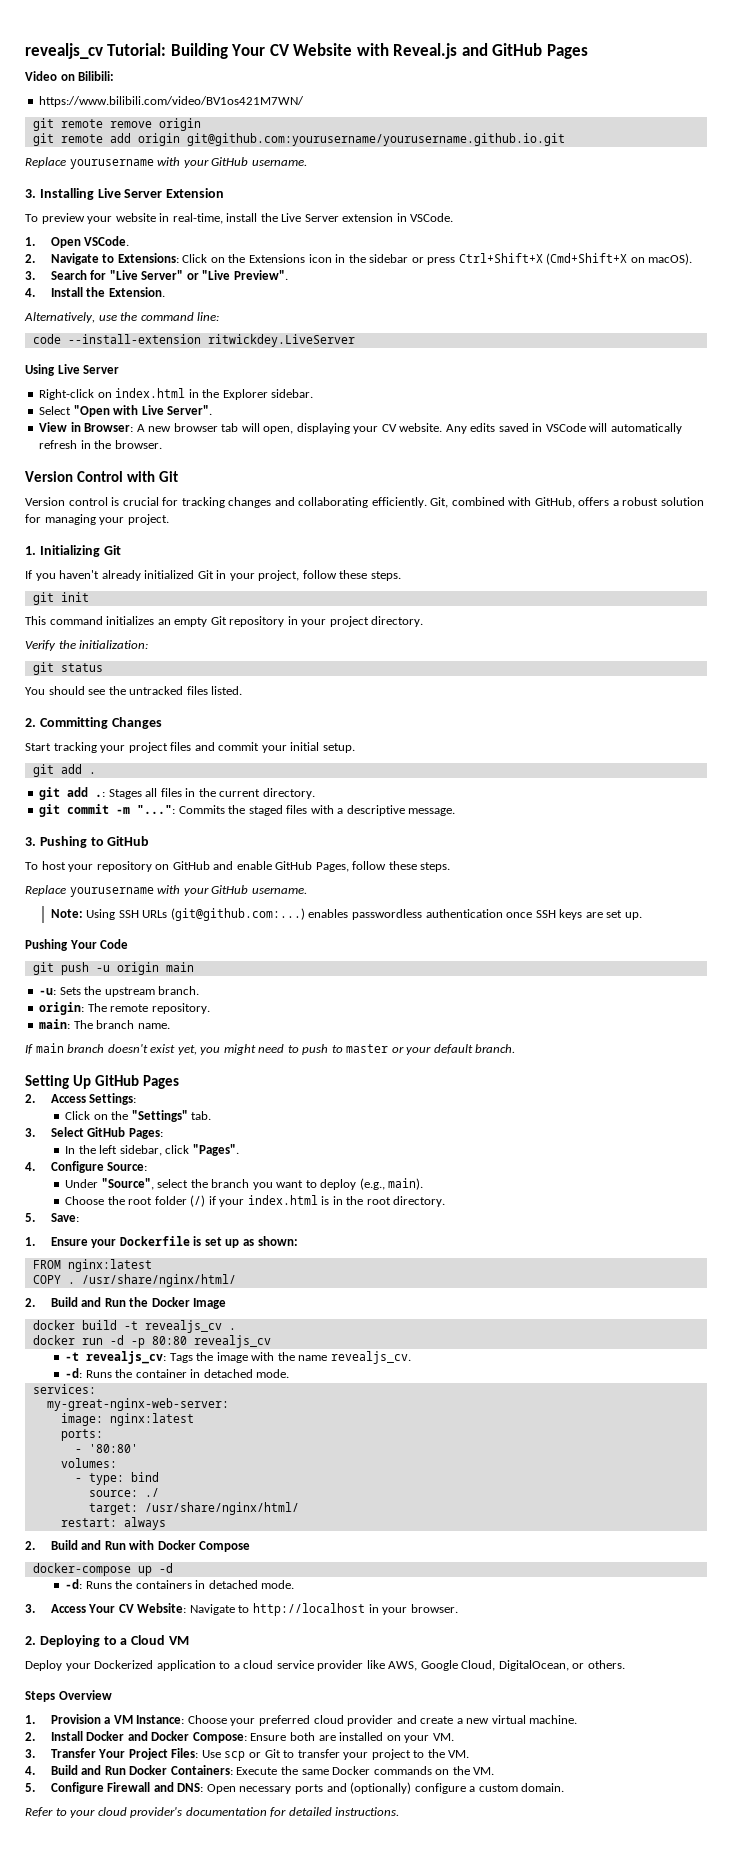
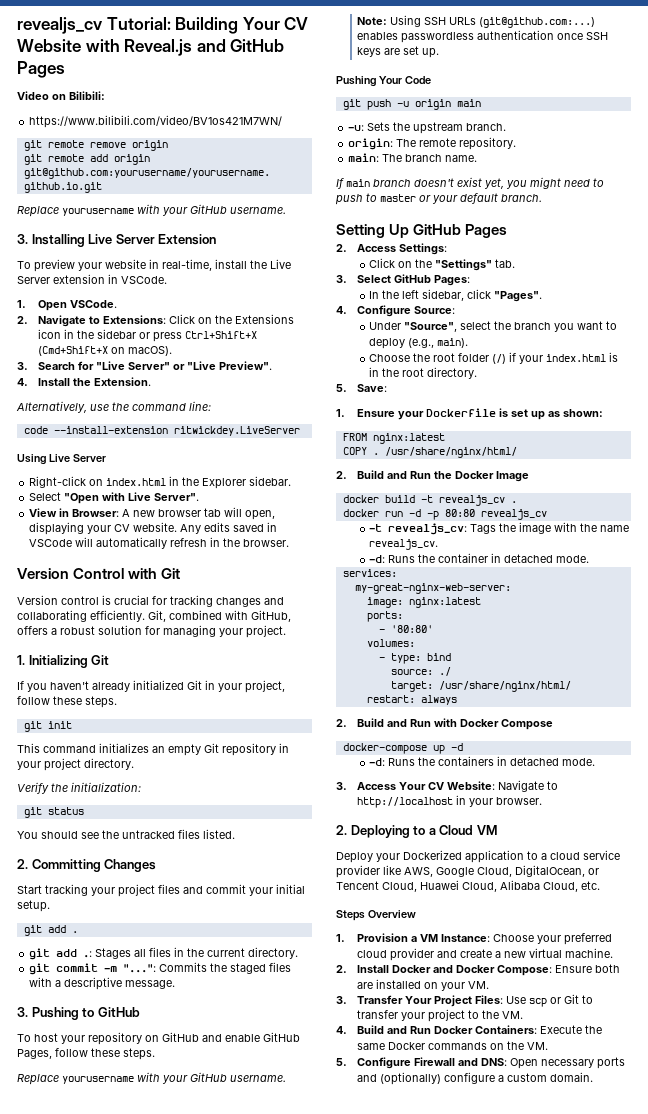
- Deploy your Dockerized application to a cloud service provider like AWS, Google Cloud, DigitalOcean, or others.
+ Deploy your Dockerized application to a cloud service provider like AWS, Google Cloud, DigitalOcean, or Tencent Cloud, Huawei Cloud, Alibaba Cloud, etc.
- Refer to your cloud provider's documentation for detailed instructions.

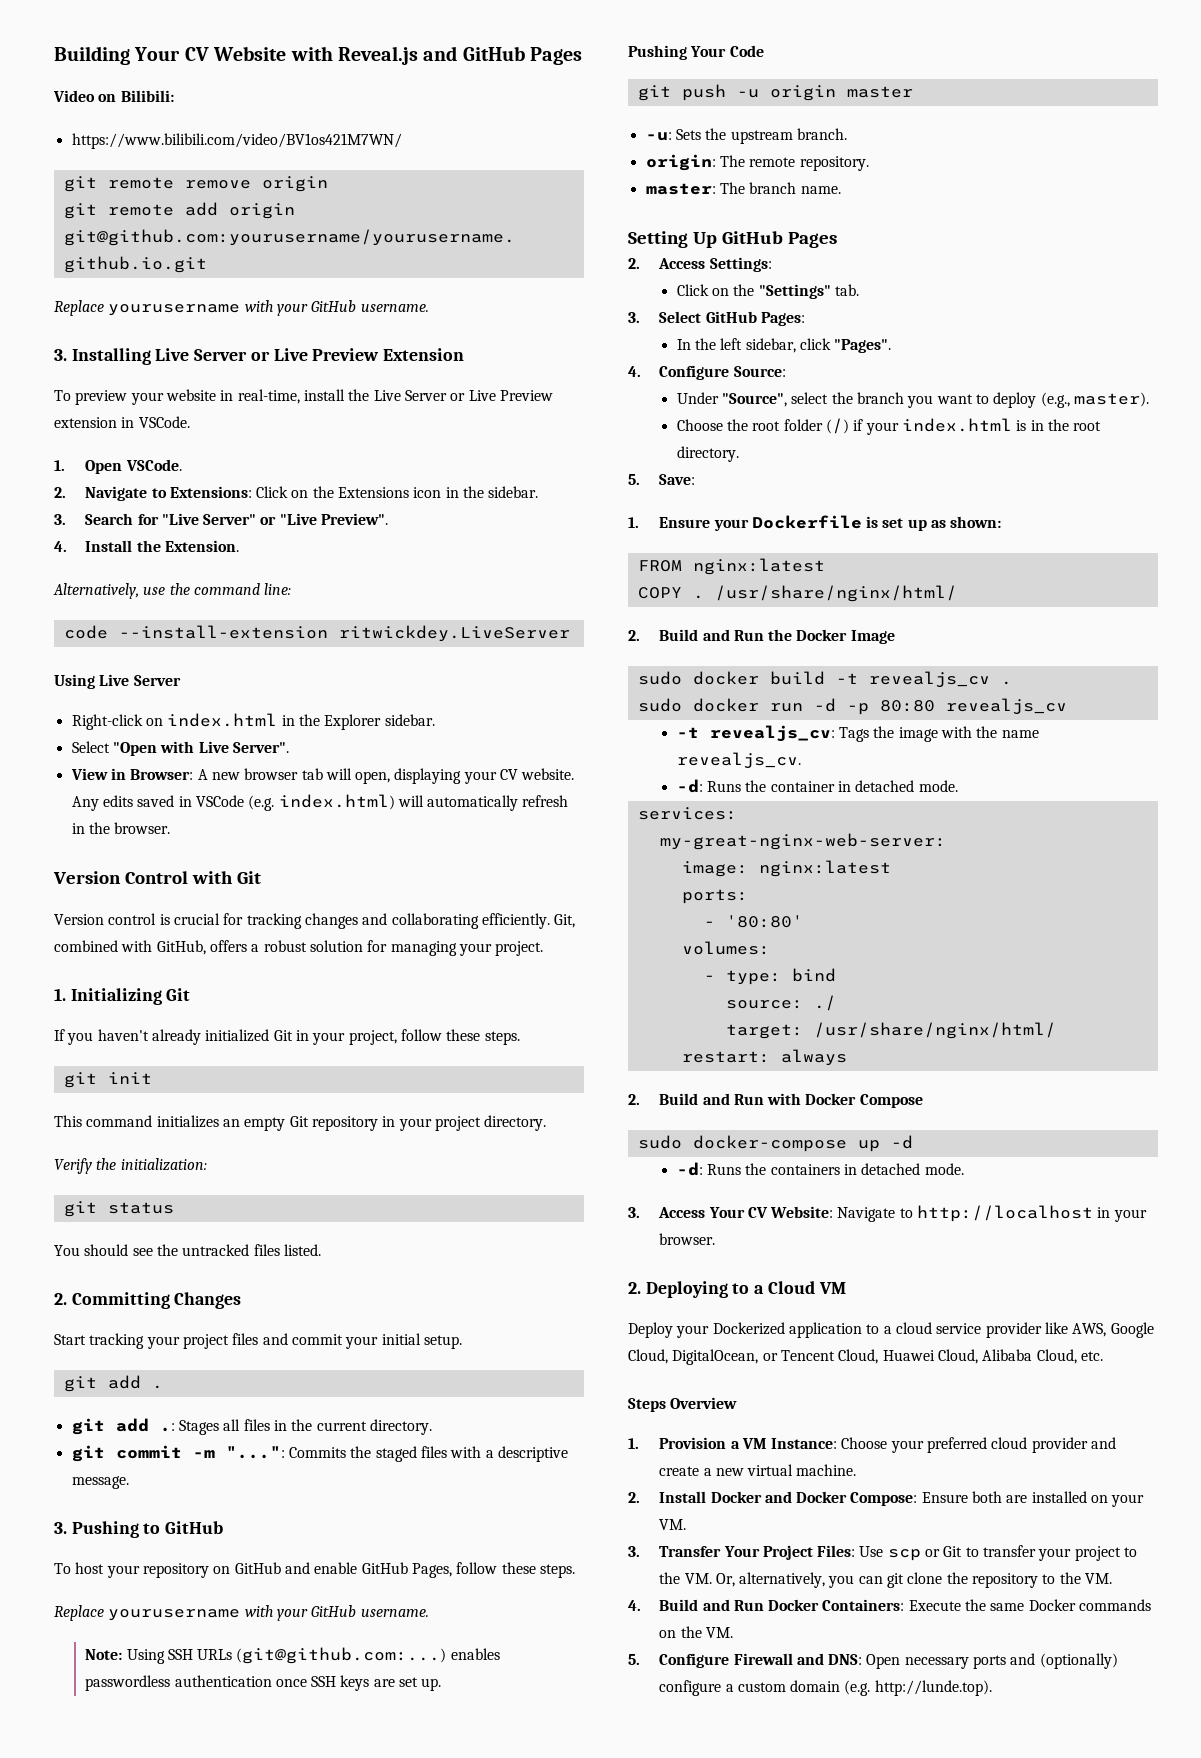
- revealjs_cv Tutorial: Building Your CV Website with Reveal.js and GitHub Pages
+ Building Your CV Website with Reveal.js and GitHub Pages
- 3. Installing Live Server Extension
+ 3. Installing Live Server or Live Preview Extension
- To preview your website in real-time, install the Live Server extension in VSCode.
+ To preview your website in real-time, install the Live Server or Live Preview extension in VSCode.
- 2. Navigate to Extensions: Click on the Extensions icon in the sidebar or press Ctrl+Shift+X (Cmd+Shift+X on macOS).
+ 2. Navigate to Extensions: Click on the Extensions icon in the sidebar.
- Any edits saved in VSCode will automatically refresh in the browser.
+ Any edits saved in VSCode (e.g. index.html) will automatically refresh in the browser.
- git push -u origin main
+ git push -u origin master
- main: The branch name.
+ master: The branch name.
- If main branch doesn't exist yet, you might need to push to master or your default branch.
- Under "Source", select the branch you want to deploy (e.g., main).
+ Under "Source", select the branch you want to deploy (e.g., master).
- docker build -t revealjs_cv .
+ sudo docker build -t revealjs_cv .
- docker run -d -p 80:80 revealjs_cv
+ sudo docker run -d -p 80:80 revealjs_cv
- docker-compose up -d
+ sudo docker-compose up -d
- 3. Transfer Your Project Files: Use scp or Git to transfer your project to the VM.
+ 3. Transfer Your Project Files: Use scp or Git to transfer your project to the VM. Or, alternatively, you can git clone the repository to the VM.
- 5. Configure Firewall and DNS: Open necessary ports and (optionally) configure a custom domain.
+ 5. Configure Firewall and DNS: Open necessary ports and (optionally) configure a custom domain (e.g. http://lunde.top).

